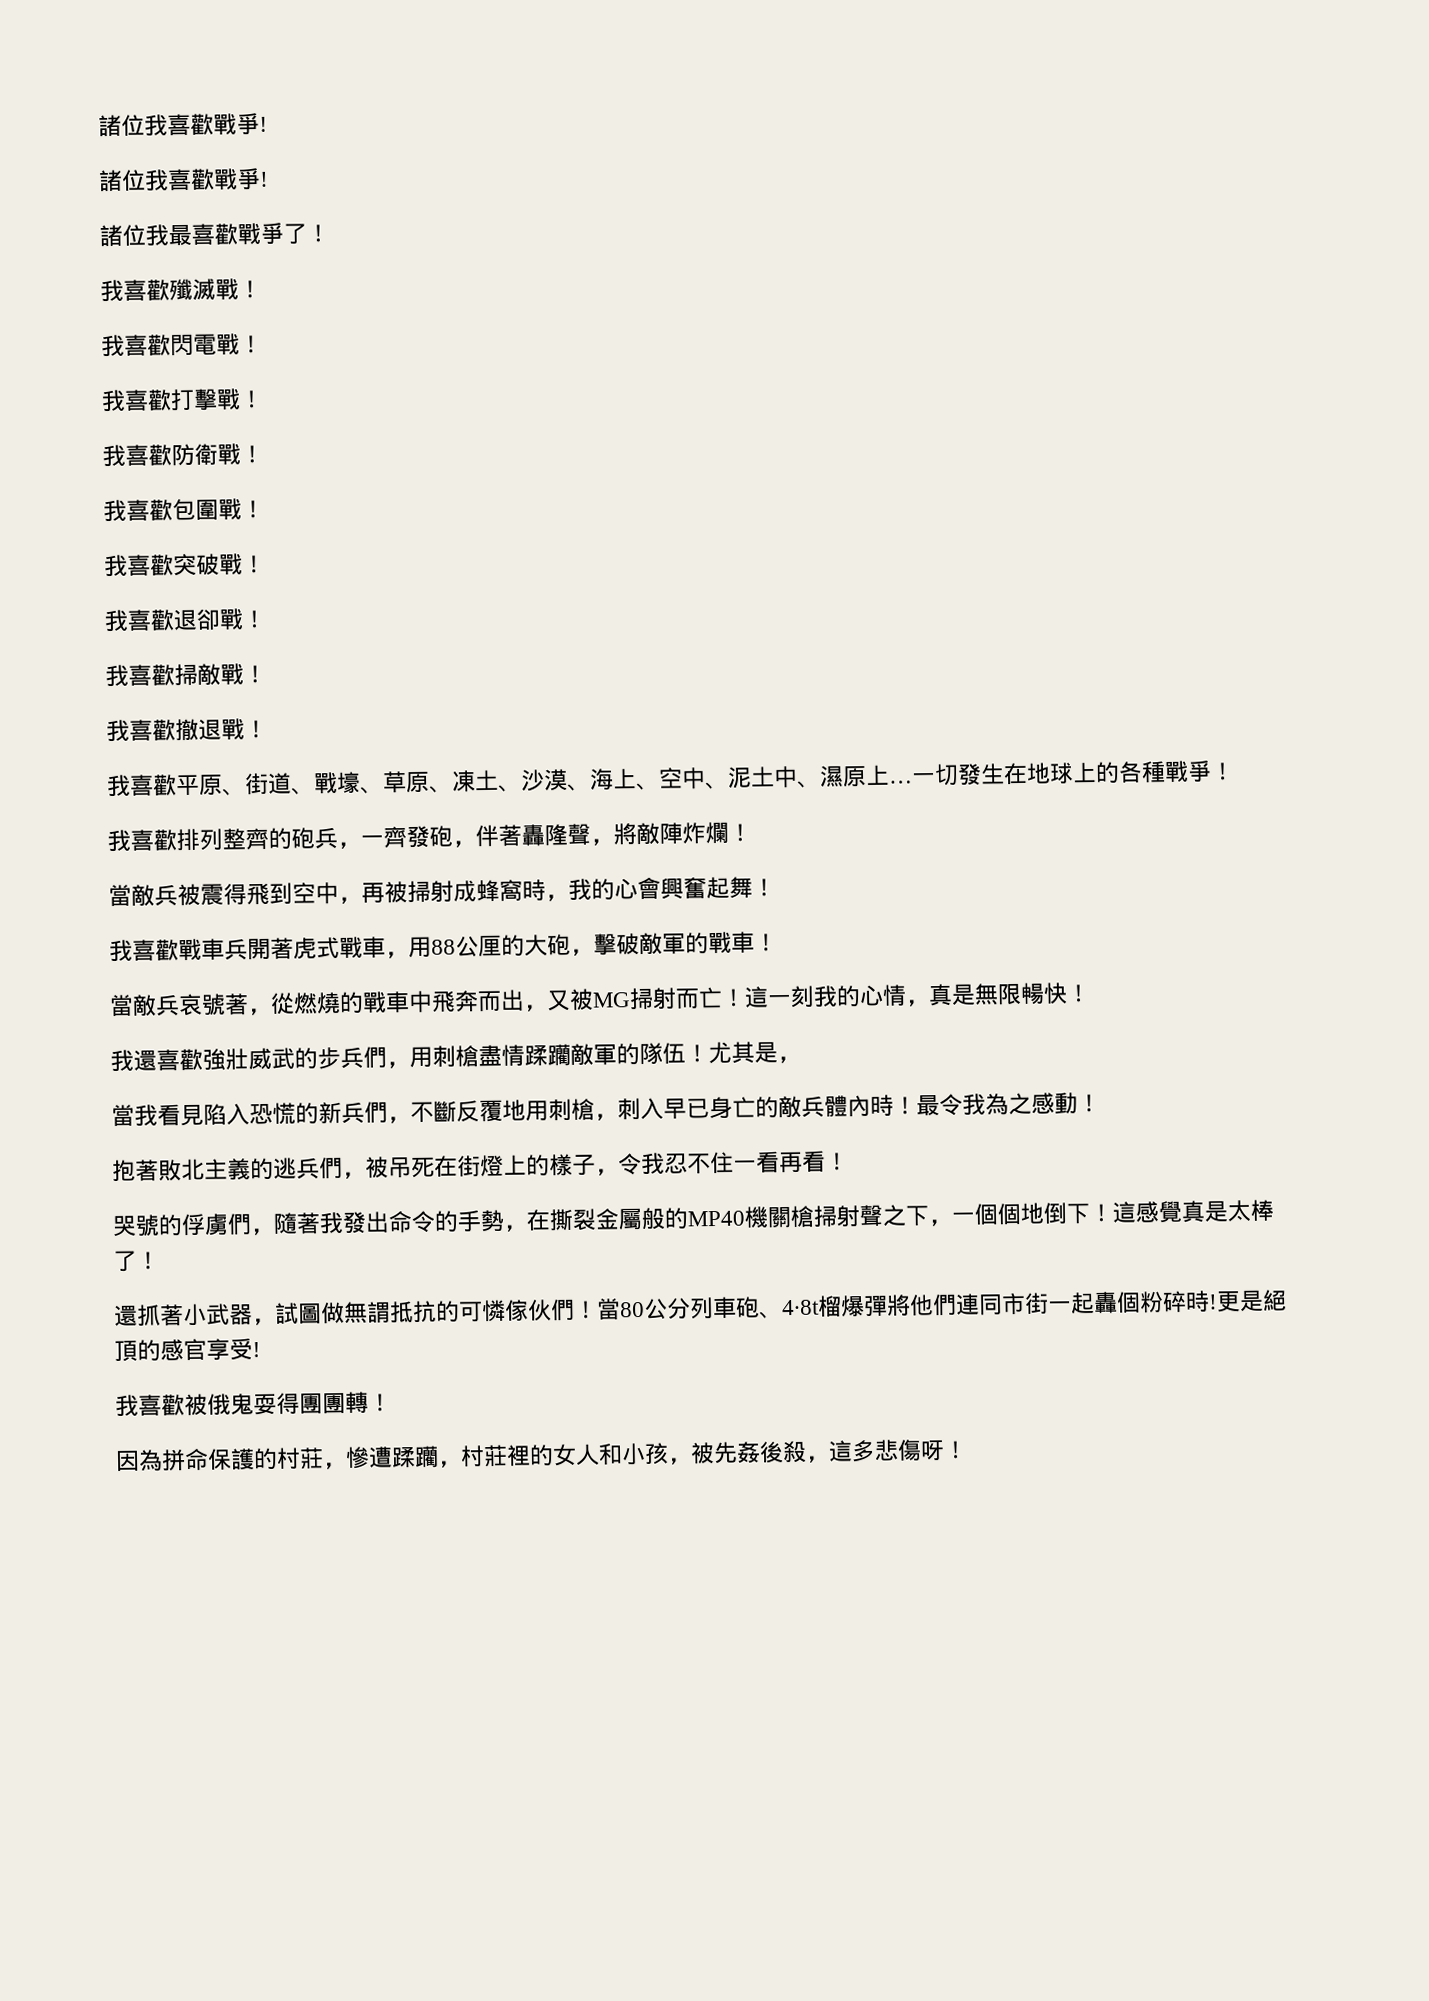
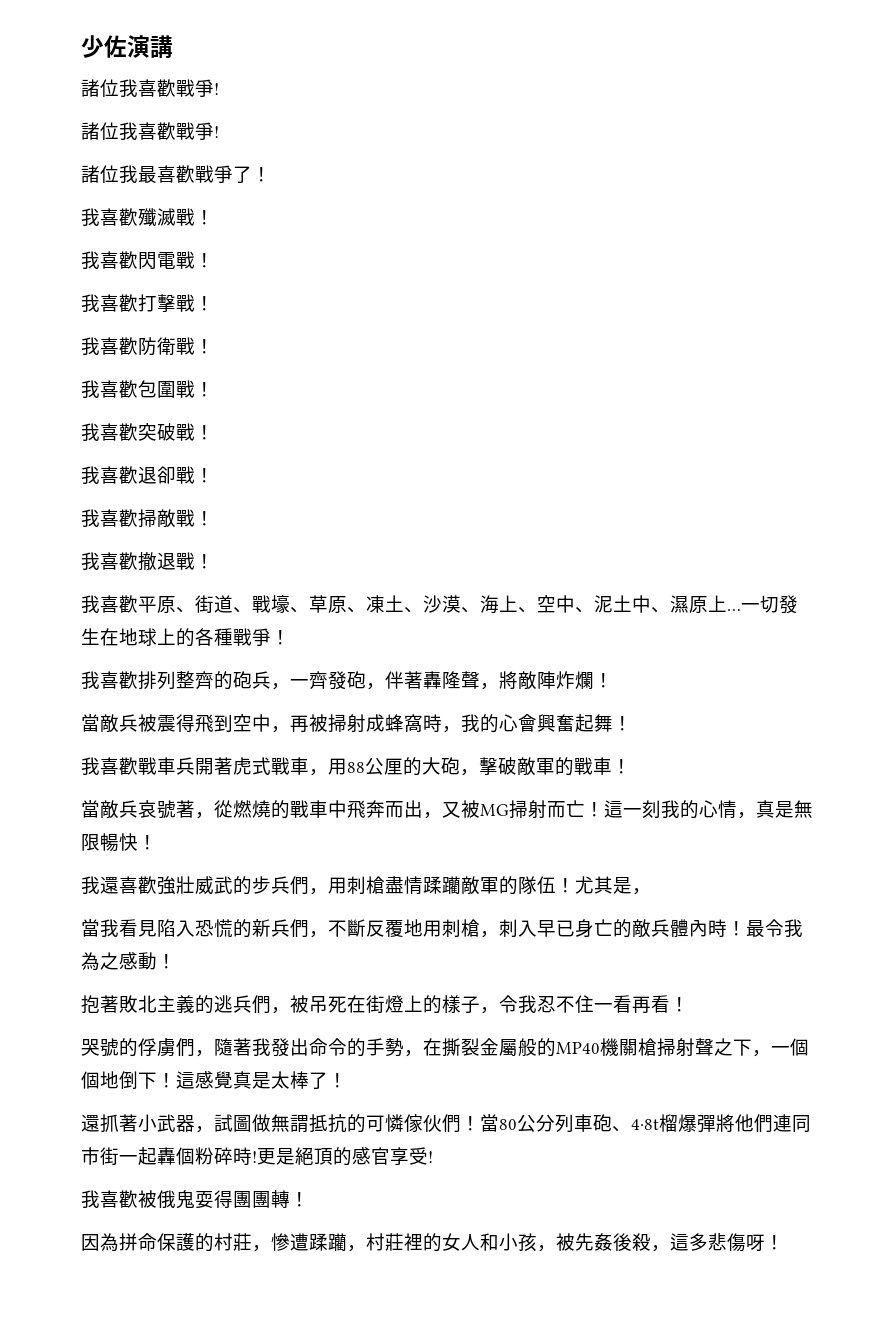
+ 少佐演講

